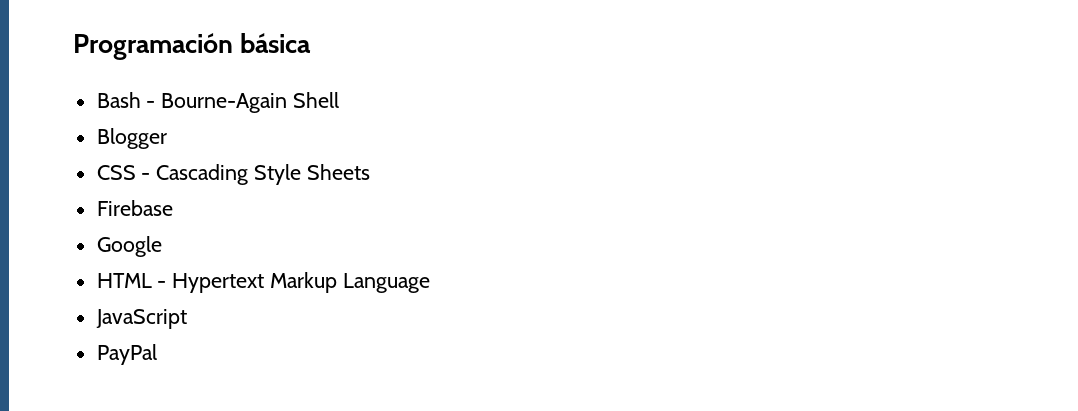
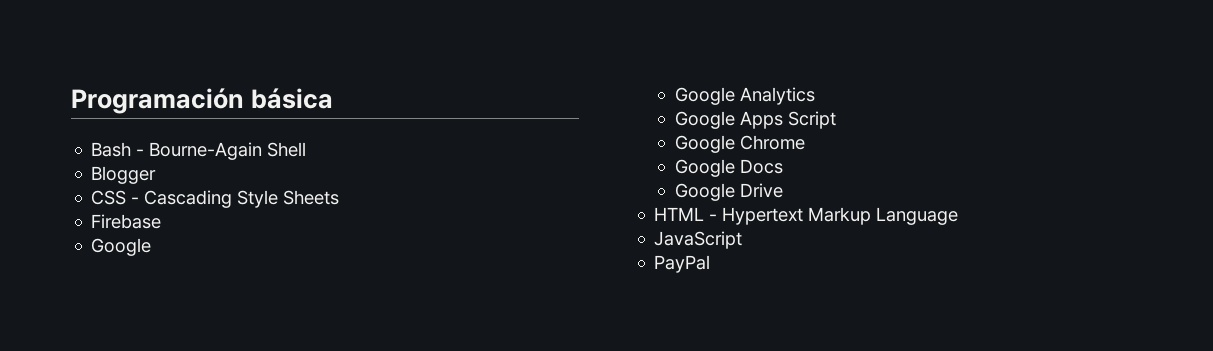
+ Google Analytics
+ Google Apps Script
+ Google Chrome
+ Google Docs
+ Google Drive

